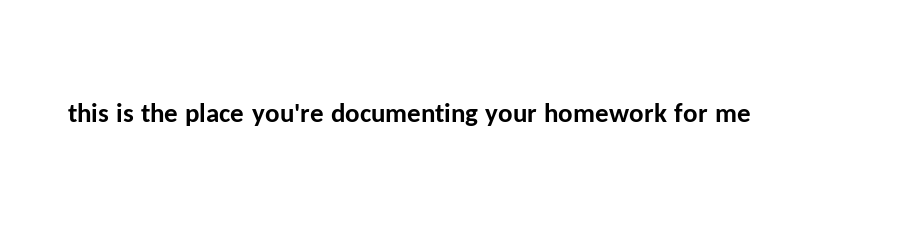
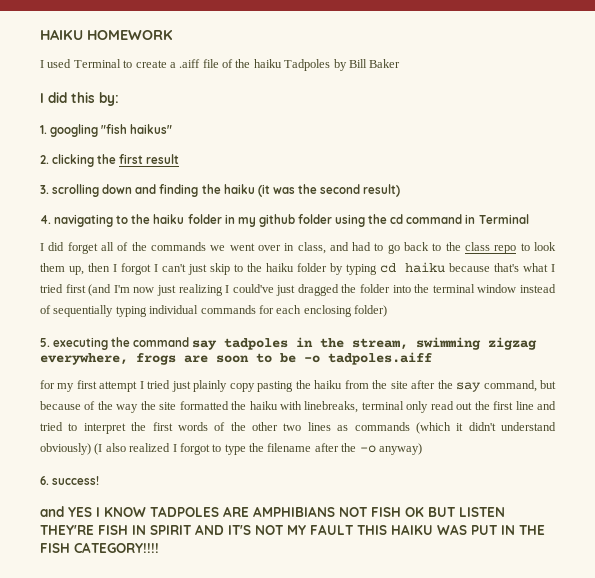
- this is the place you're documenting your homework for me
+ HAIKU HOMEWORK
+ I used Terminal to create a .aiff file of the haiku Tadpoles by Bill Baker
+ I did this by:
+ 1. googling "fish haikus"
+ 2. clicking the first result
+ 3. scrolling down and finding the haiku (it was the second result)
+ 4. navigating to the haiku folder in my github folder using the cd command in Terminal
+ I did forget all of the commands we went over in class, and had to go back to the class repo to look them up, then I forgot I can't just skip to the haiku folder by typing cd haiku because that's what I tried first (and I'm now just realizing I could've just dragged the folder into the terminal window instead of sequentially typing individual commands for each enclosing folder)
+ 5. executing the command say tadpoles in the stream, swimming zigzag everywhere, frogs are soon to be -o tadpoles.aiff
+ for my first attempt I tried just plainly copy pasting the haiku from the site after the say command, but because of the way the site formatted the haiku with linebreaks, terminal only read out the first line and tried to interpret the first words of the other two lines as commands (which it didn't understand obviously) (I also realized I forgot to type the filename after the -o anyway)
+ 6. success!
+ and YES I KNOW TADPOLES ARE AMPHIBIANS NOT FISH OK BUT LISTEN THEY'RE FISH IN SPIRIT AND IT'S NOT MY FAULT THIS HAIKU WAS PUT IN THE FISH CATEGORY!!!!

